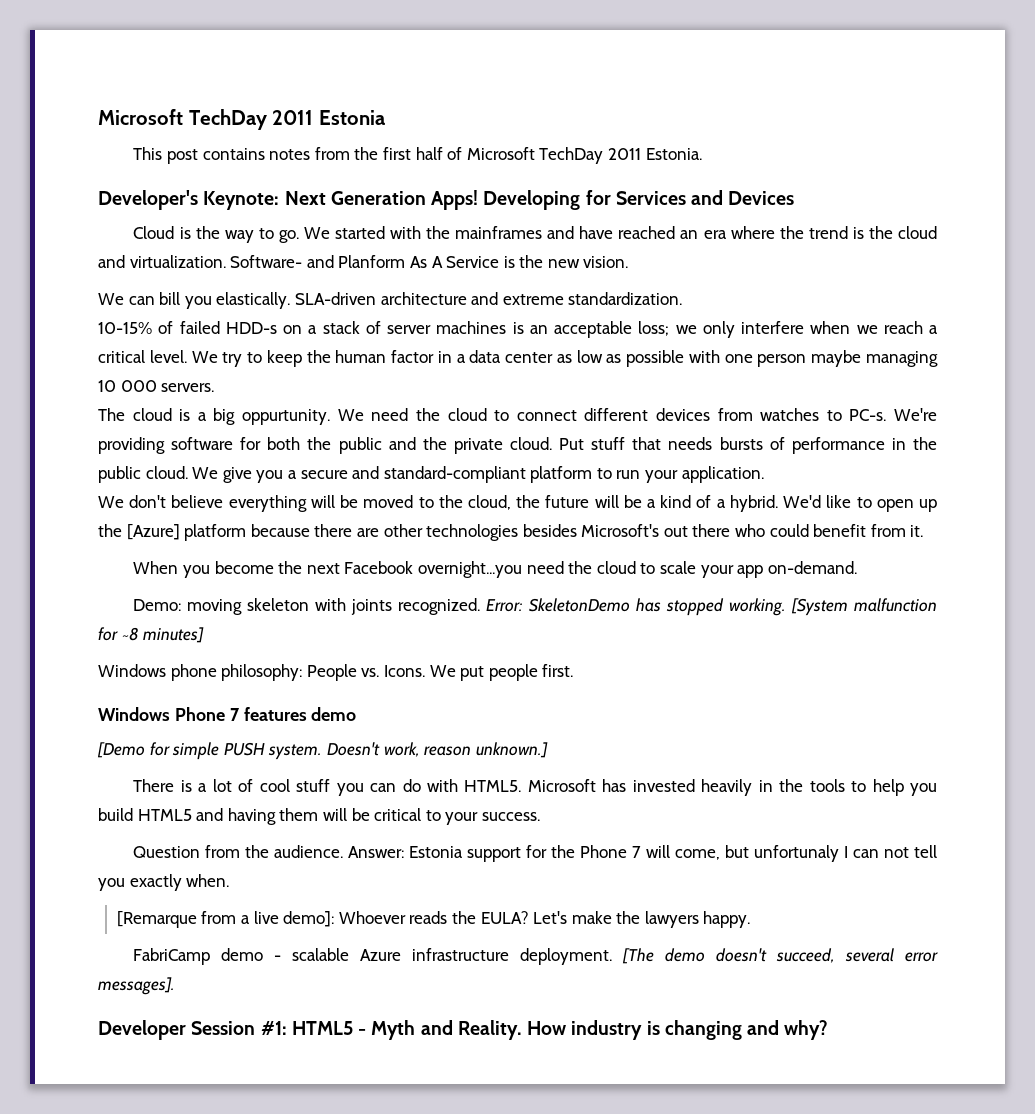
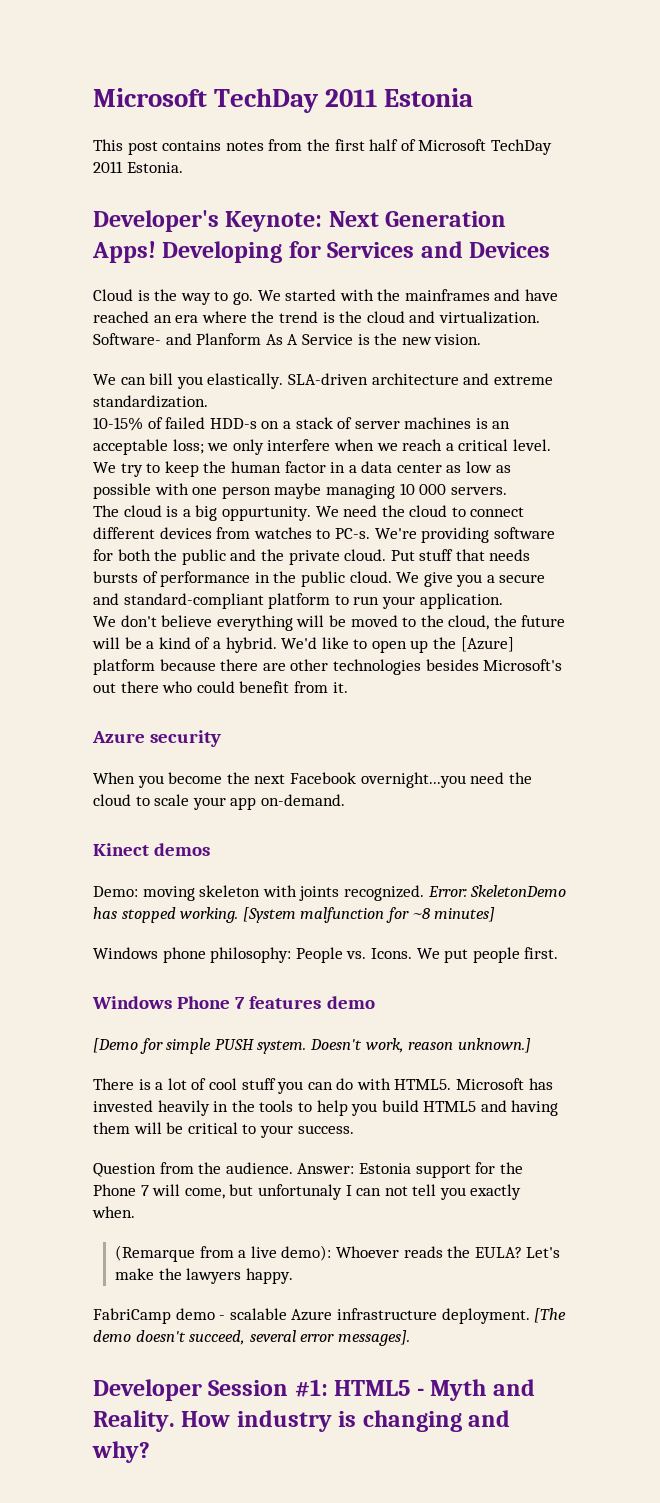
+ Azure security
+ Kinect demos
- [Remarque from a live demo]: Whoever reads the EULA?
+ (Remarque from a live demo): Whoever reads the EULA?

